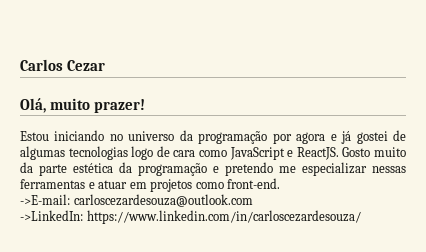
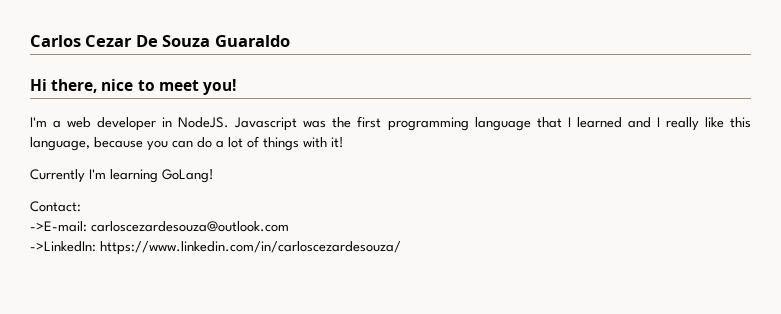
- Carlos Cezar
- Olá, muito prazer!
- Estou iniciando no universo da programação por agora e já gostei de algumas tecnologias logo de cara como JavaScript e ReactJS. Gosto muito da parte estética da programação e pretendo me especializar nessas ferramentas e atuar em projetos como front-end.
+ Carlos Cezar De Souza Guaraldo
+ Hi there, nice to meet you!
+ I'm a web developer in NodeJS. Javascript was the first programming language that I learned and I really like this language, because you can do a lot of things with it!
+ Currently I'm learning GoLang!
+ Contact:

